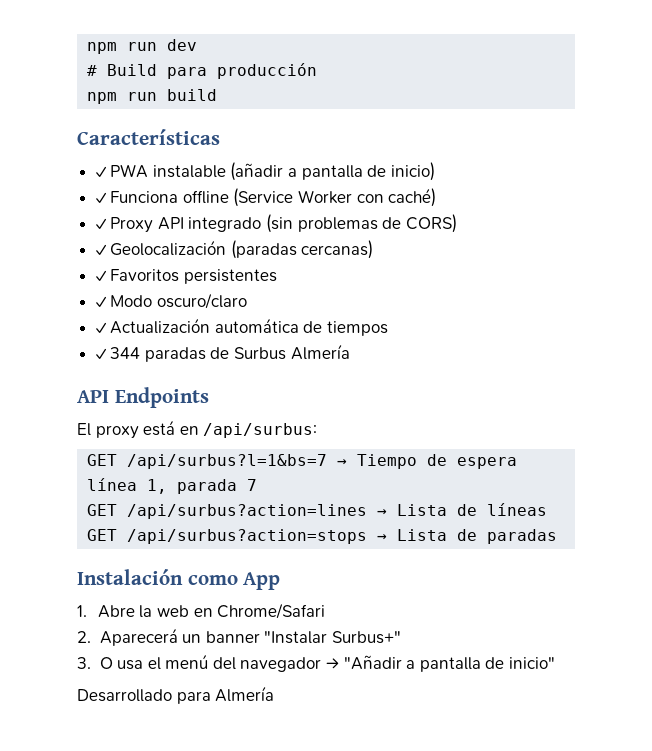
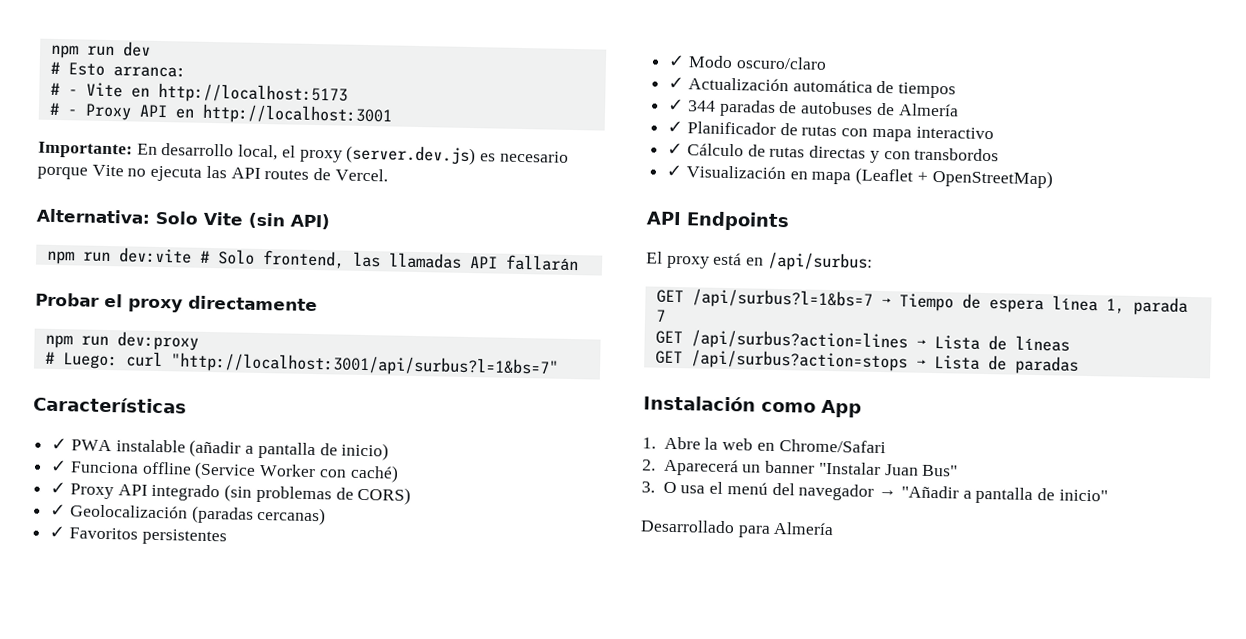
- # Build para producción
- npm run build
+ # Esto arranca:
+ # - Vite en http://localhost:5173
+ # - Proxy API en http://localhost:3001
+ Importante: En desarrollo local, el proxy (server.dev.js) es necesario porque Vite no ejecuta las API routes de Vercel.
+ Alternativa: Solo Vite (sin API)
+ npm run dev:vite # Solo frontend, las llamadas API fallarán
+ Probar el proxy directamente
+ npm run dev:proxy
+ # Luego: curl "http://localhost:3001/api/surbus?l=1&bs=7"
- ✓ 344 paradas de Surbus Almería
+ ✓ 344 paradas de autobuses de Almería
+ ✓ Planificador de rutas con mapa interactivo
+ ✓ Cálculo de rutas directas y con transbordos
+ ✓ Visualización en mapa (Leaflet + OpenStreetMap)
- 2. Aparecerá un banner "Instalar Surbus+"
+ 2. Aparecerá un banner "Instalar Juan Bus"

